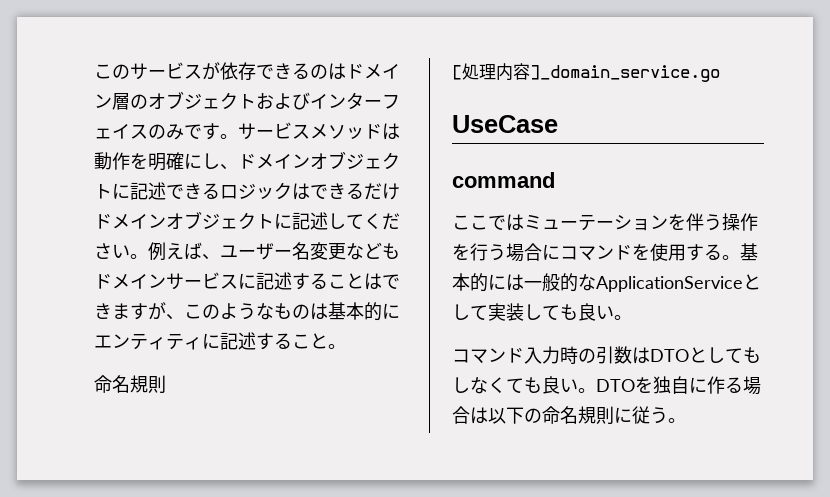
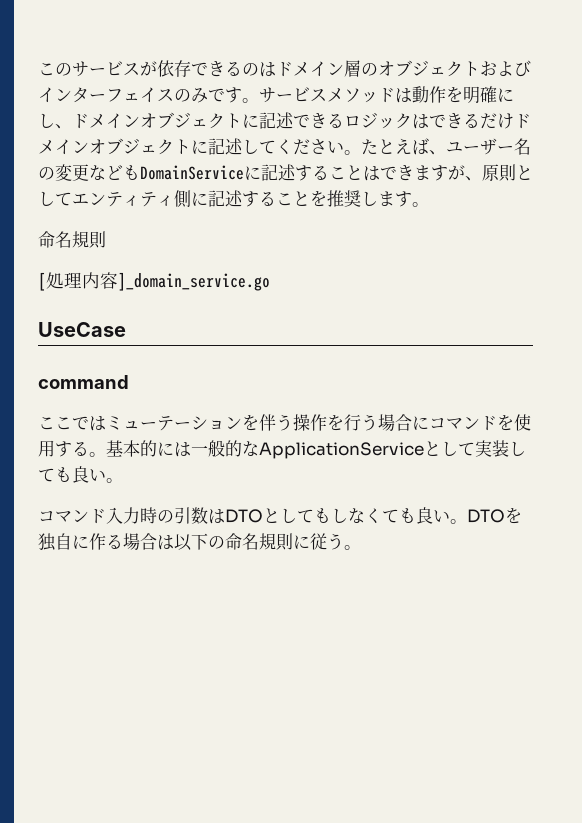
- 例えば、ユーザー名変更などもドメインサービスに記述することはできますが、このようなものは基本的にエンティティに記述すること。
+ たとえば、ユーザー名の変更などもDomainServiceに記述することはできますが、原則としてエンティティ側に記述することを推奨します。

